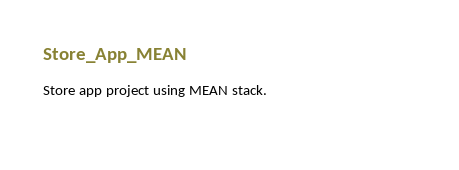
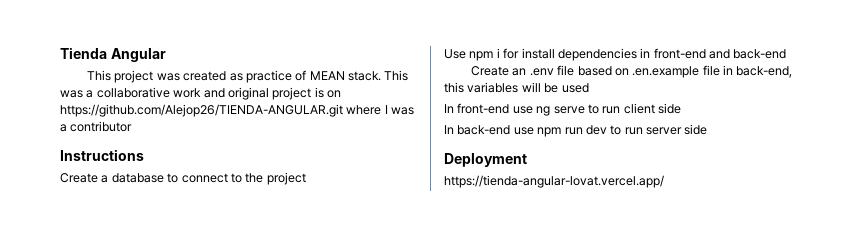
- Store_App_MEAN
- Store app project using MEAN stack.
+ Tienda Angular
+ This project was created as practice of MEAN stack. This was a collaborative work and original project is on https://github.com/Alejop26/TIENDA-ANGULAR.git where I was a contributor
+ Instructions
+ Create a database to connect to the project
+ Use npm i for install dependencies in front-end and back-end
+ Create an .env file based on .en.example file in back-end, this variables will be used
+ In front-end use ng serve to run client side
+ In back-end use npm run dev to run server side
+ Deployment
+ https://tienda-angular-lovat.vercel.app/

